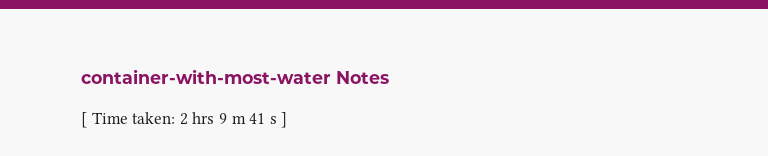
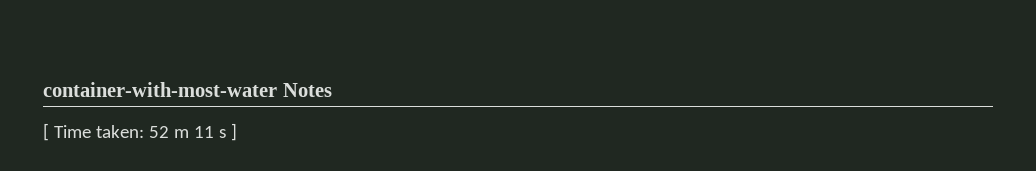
- [ Time taken: 2 hrs 9 m 41 s ]
+ [ Time taken: 52 m 11 s ]

